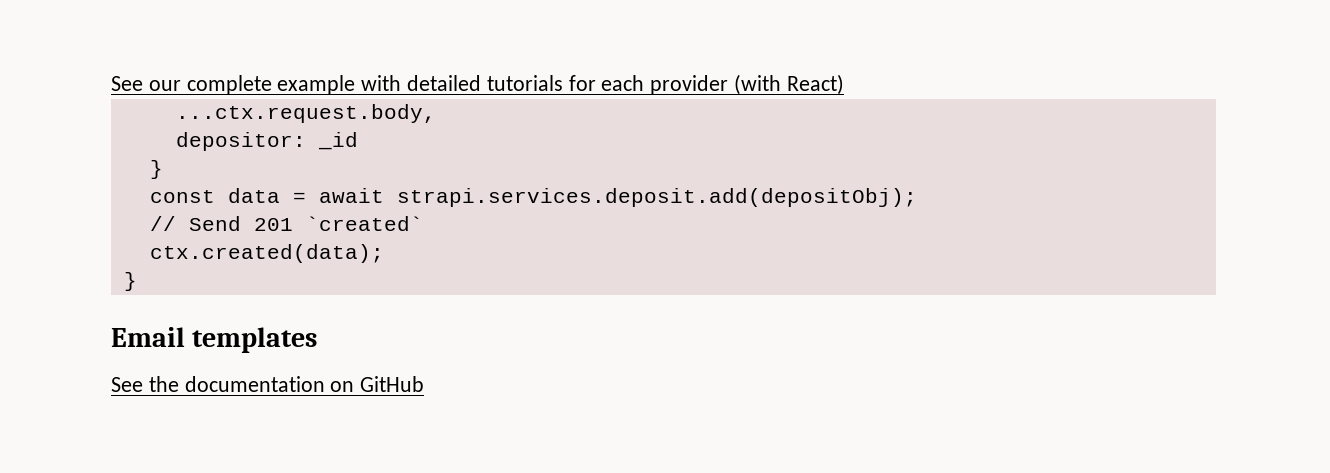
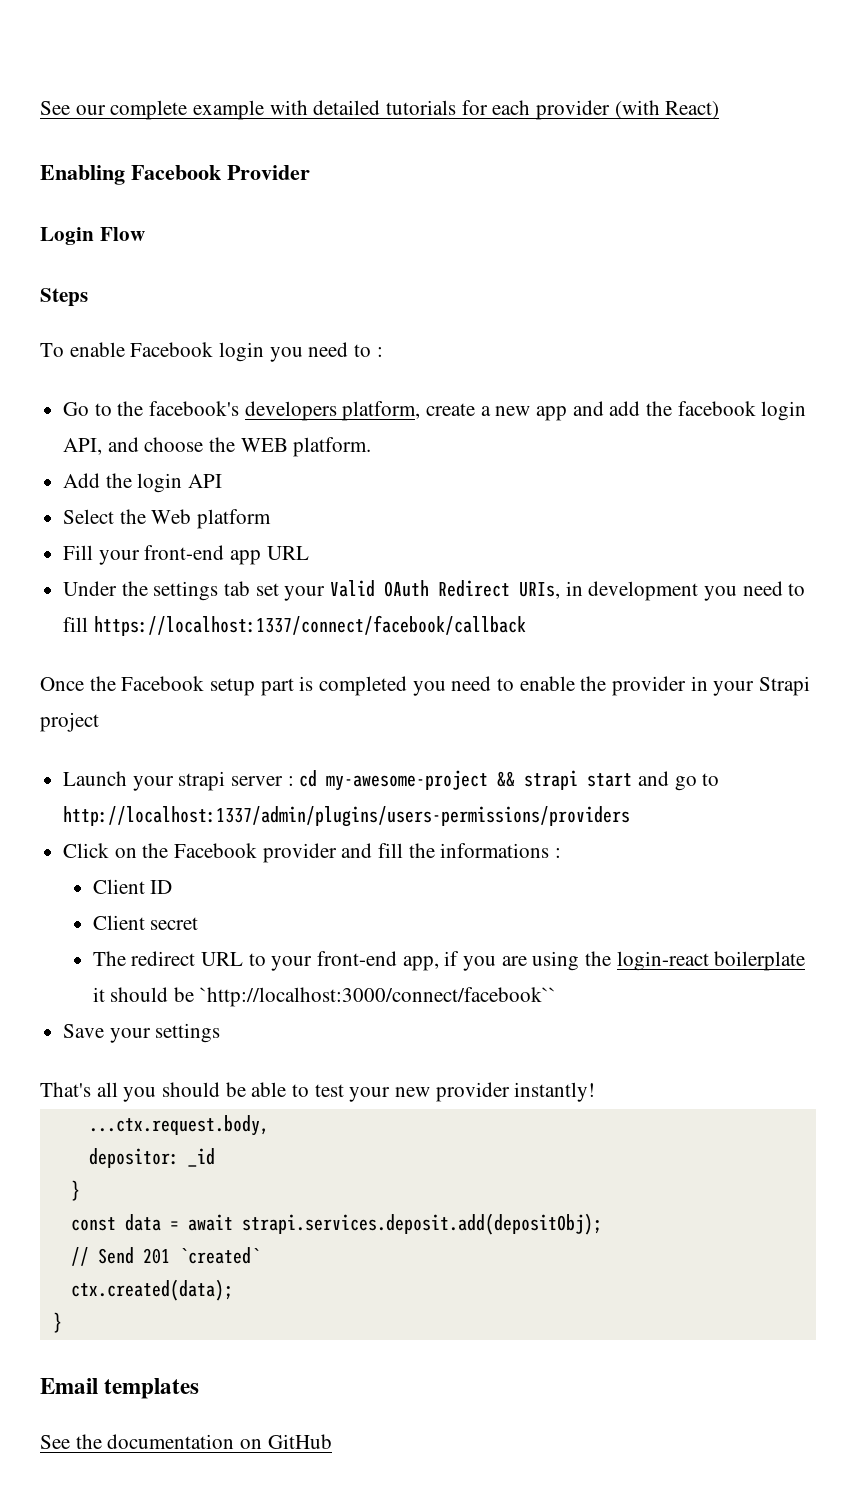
+ Enabling Facebook Provider
+ Login Flow
+ Steps
+ To enable Facebook login you need to :
+ Go to the facebook's developers platform, create a new app and add the facebook login API, and choose the WEB platform.
+ Add the login API
+ Select the Web platform
+ Fill your front-end app URL
+ Under the settings tab set your Valid OAuth Redirect URIs, in development you need to fill https://localhost:1337/connect/facebook/callback
+ Once the Facebook setup part is completed you need to enable the provider in your Strapi project
+ Launch your strapi server : cd my-awesome-project && strapi start and go to http://localhost:1337/admin/plugins/users-permissions/providers
+ Click on the Facebook provider and fill the informations :
+ Client ID
+ Client secret
+ The redirect URL to your front-end app, if you are using the login-react boilerplate it should be `http://localhost:3000/connect/facebook``
+ Save your settings
+ That's all you should be able to test your new provider instantly!

